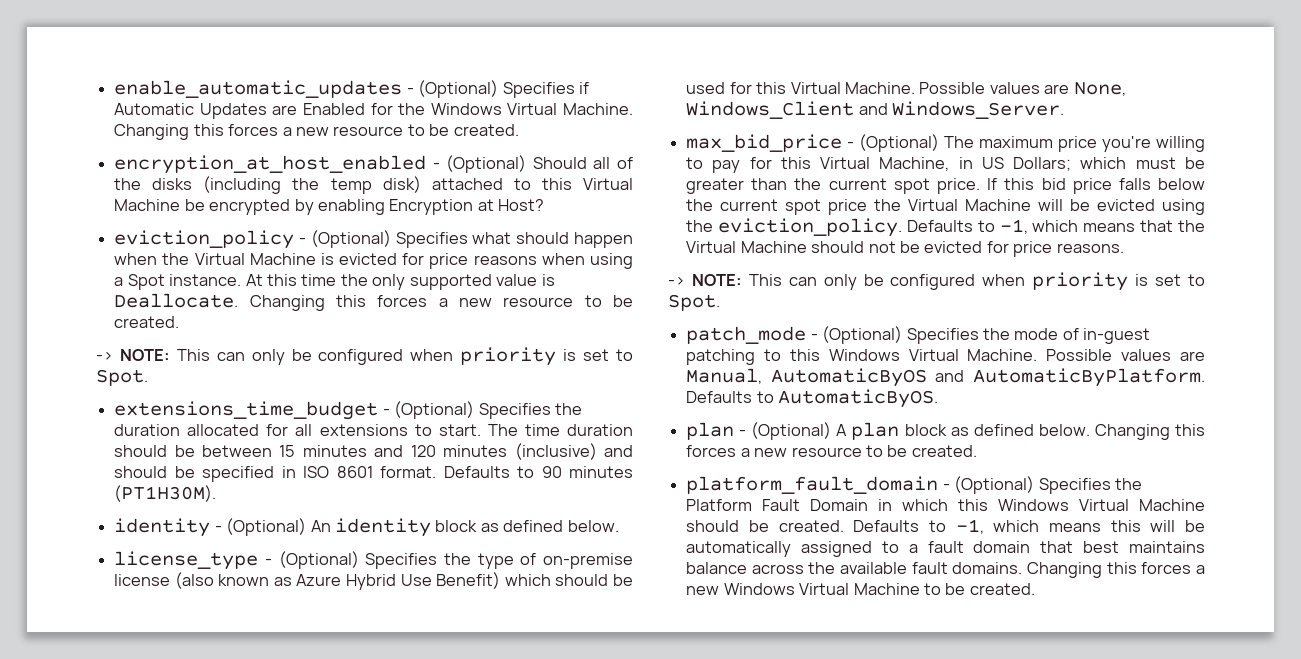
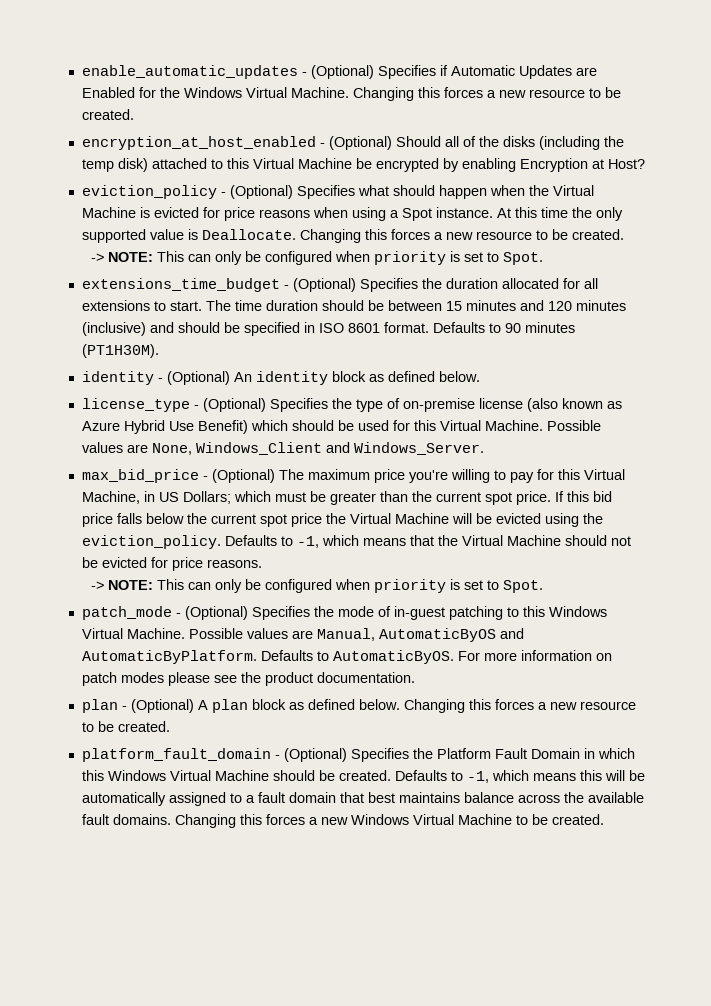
+ For more information on patch modes please see the product documentation.

